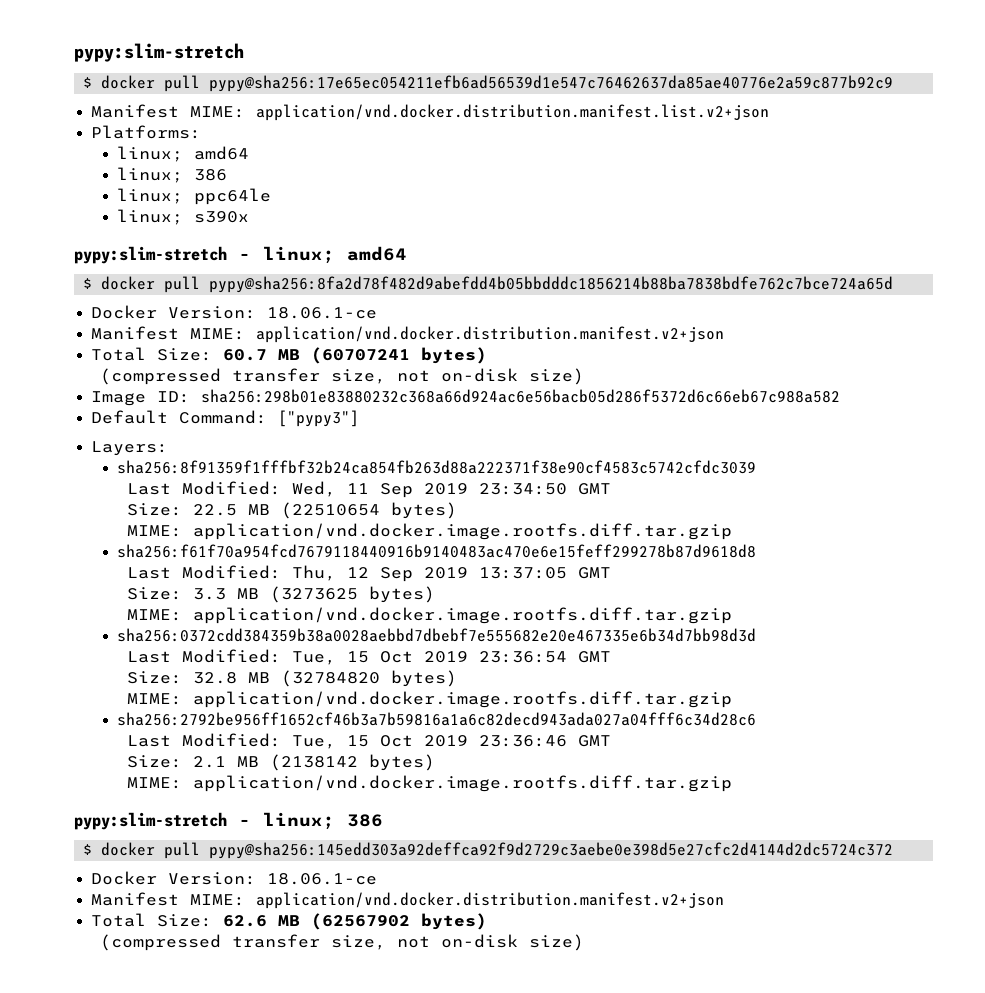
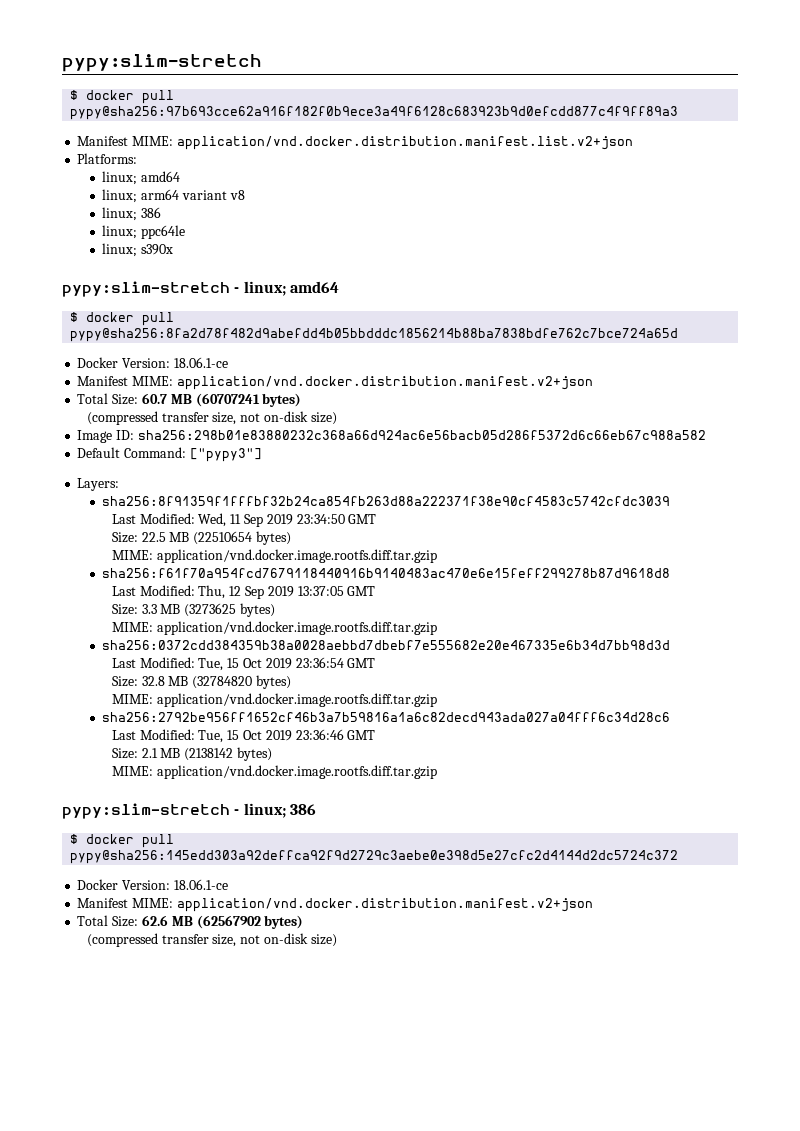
- $ docker pull pypy@sha256:17e65ec054211efb6ad56539d1e547c76462637da85ae40776e2a59c877b92c9
+ $ docker pull pypy@sha256:97b693cce62a916f182f0b9ece3a49f6128c683923b9d0efcdd877c4f9ff89a3
+ linux; arm64 variant v8

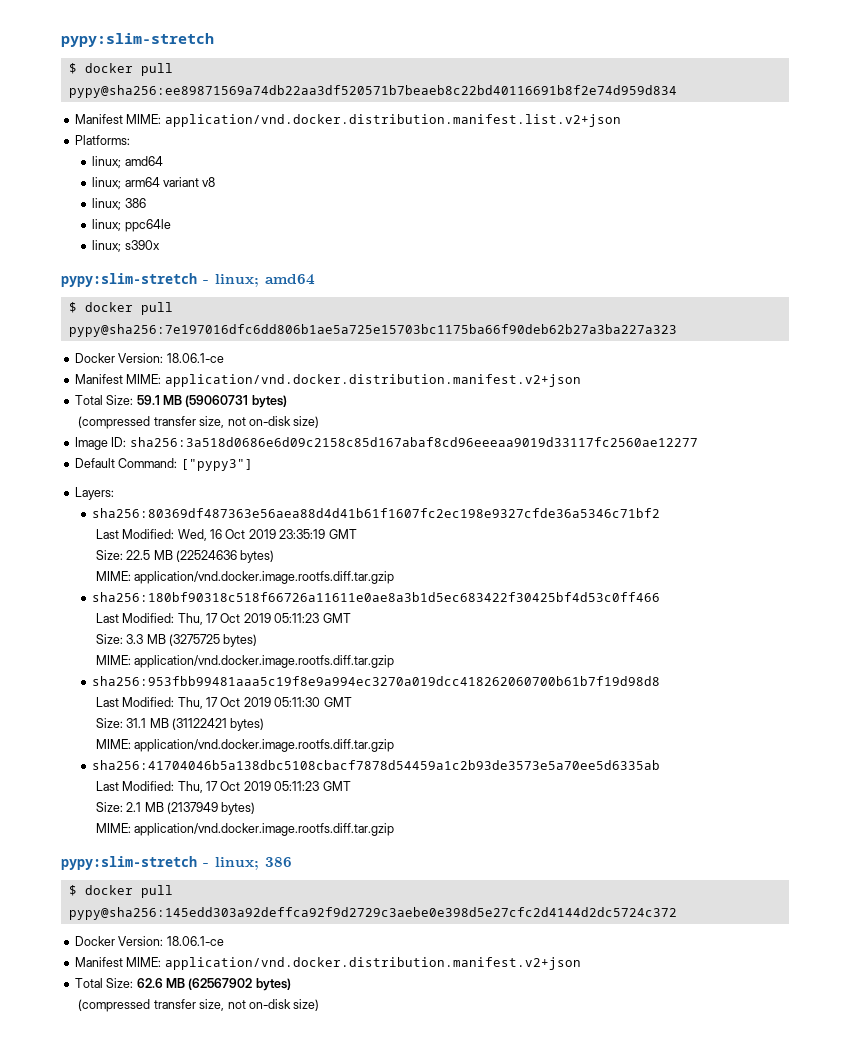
- $ docker pull pypy@sha256:97b693cce62a916f182f0b9ece3a49f6128c683923b9d0efcdd877c4f9ff89a3
+ $ docker pull pypy@sha256:ee89871569a74db22aa3df520571b7beaeb8c22bd40116691b8f2e74d959d834
- $ docker pull pypy@sha256:8fa2d78f482d9abefdd4b05bbdddc1856214b88ba7838bdfe762c7bce724a65d
+ $ docker pull pypy@sha256:7e197016dfc6dd806b1ae5a725e15703bc1175ba66f90deb62b27a3ba227a323
  Docker Version: 18.06.1-ce
  Manifest MIME: application/vnd.docker.distribution.manifest.v2+json
- Total Size: 60.7 MB (60707241 bytes)
+ Total Size: 59.1 MB (59060731 bytes)
- Image ID: sha256:298b01e83880232c368a66d924ac6e56bacb05d286f5372d6c66eb67c988a582
+ Image ID: sha256:3a518d0686e6d09c2158c85d167abaf8cd96eeeaa9019d33117fc2560ae12277
- sha256:8f91359f1fffbf32b24ca854fb263d88a222371f38e90cf4583c5742cfdc3039
+ sha256:80369df487363e56aea88d4d41b61f1607fc2ec198e9327cfde36a5346c71bf2
- Last Modified: Wed, 11 Sep 2019 23:34:50 GMT
+ Last Modified: Wed, 16 Oct 2019 23:35:19 GMT
- Size: 22.5 MB (22510654 bytes)
+ Size: 22.5 MB (22524636 bytes)
  MIME: application/vnd.docker.image.rootfs.diff.tar.gzip
- sha256:f61f70a954fcd7679118440916b9140483ac470e6e15feff299278b87d9618d8
- Last Modified: Thu, 12 Sep 2019 13:37:05 GMT
+ sha256:180bf90318c518f66726a11611e0ae8a3b1d5ec683422f30425bf4d53c0ff466
+ Last Modified: Thu, 17 Oct 2019 05:11:23 GMT
- Size: 3.3 MB (3273625 bytes)
+ Size: 3.3 MB (3275725 bytes)
  MIME: application/vnd.docker.image.rootfs.diff.tar.gzip
- sha256:0372cdd384359b38a0028aebbd7dbebf7e555682e20e467335e6b34d7bb98d3d
- Last Modified: Tue, 15 Oct 2019 23:36:54 GMT
- Size: 32.8 MB (32784820 bytes)
+ sha256:953fbb99481aaa5c19f8e9a994ec3270a019dcc418262060700b61b7f19d98d8
+ Last Modified: Thu, 17 Oct 2019 05:11:30 GMT
+ Size: 31.1 MB (31122421 bytes)
  MIME: application/vnd.docker.image.rootfs.diff.tar.gzip
- sha256:2792be956ff1652cf46b3a7b59816a1a6c82decd943ada027a04fff6c34d28c6
- Last Modified: Tue, 15 Oct 2019 23:36:46 GMT
+ sha256:41704046b5a138dbc5108cbacf7878d54459a1c2b93de3573e5a70ee5d6335ab
+ Last Modified: Thu, 17 Oct 2019 05:11:23 GMT
- Size: 2.1 MB (2138142 bytes)
+ Size: 2.1 MB (2137949 bytes)

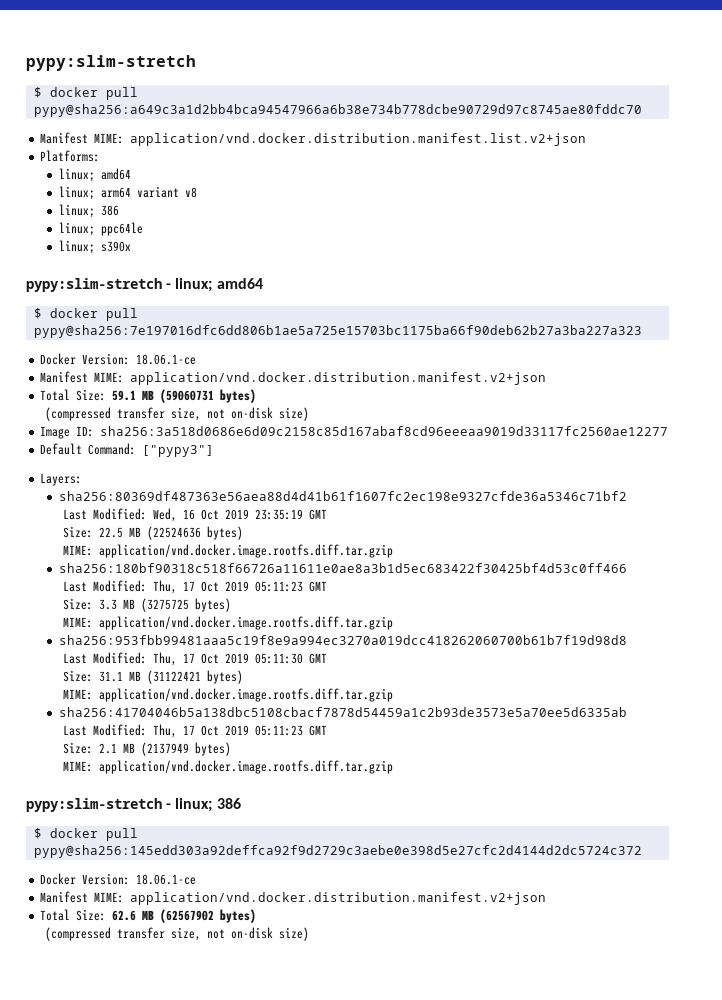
- $ docker pull pypy@sha256:ee89871569a74db22aa3df520571b7beaeb8c22bd40116691b8f2e74d959d834
+ $ docker pull pypy@sha256:a649c3a1d2bb4bca94547966a6b38e734b778dcbe90729d97c8745ae80fddc70

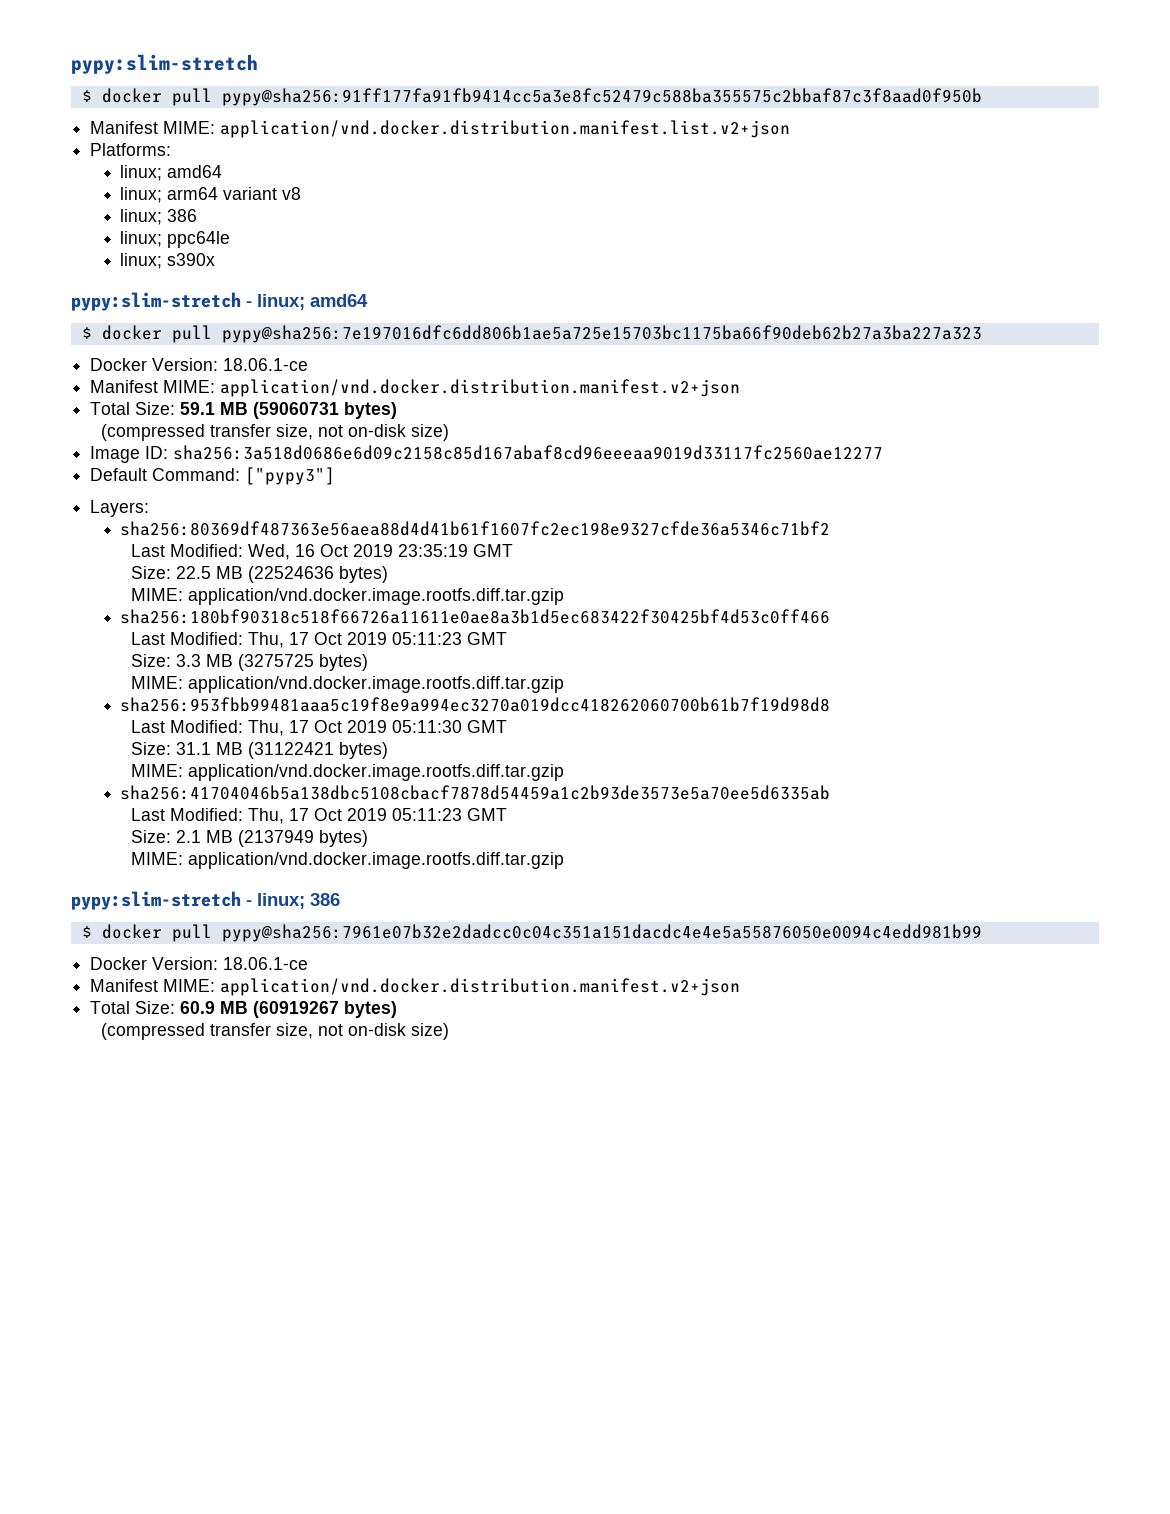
- $ docker pull pypy@sha256:a649c3a1d2bb4bca94547966a6b38e734b778dcbe90729d97c8745ae80fddc70
+ $ docker pull pypy@sha256:91ff177fa91fb9414cc5a3e8fc52479c588ba355575c2bbaf87c3f8aad0f950b
- $ docker pull pypy@sha256:145edd303a92deffca92f9d2729c3aebe0e398d5e27cfc2d4144d2dc5724c372
+ $ docker pull pypy@sha256:7961e07b32e2dadcc0c04c351a151dacdc4e4e5a55876050e0094c4edd981b99
  Docker Version: 18.06.1-ce
  Manifest MIME: application/vnd.docker.distribution.manifest.v2+json
- Total Size: 62.6 MB (62567902 bytes)
+ Total Size: 60.9 MB (60919267 bytes)

